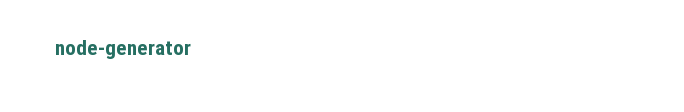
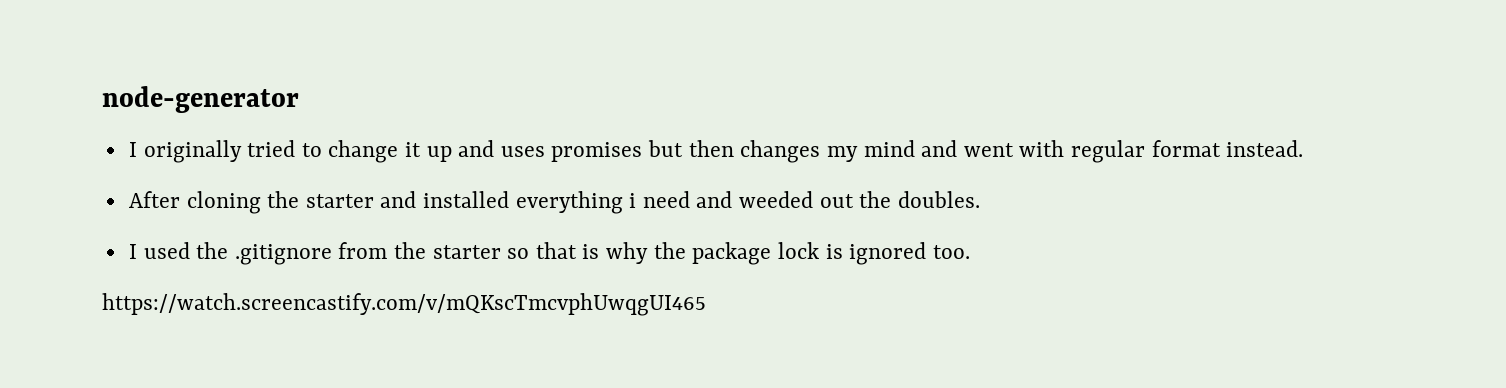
+ I originally tried to change it up and uses promises but then changes my mind and went with regular format instead.
+ After cloning the starter and installed everything i need and weeded out the doubles.
+ I used the .gitignore from the starter so that is why the package lock is ignored too.
+ https://watch.screencastify.com/v/mQKscTmcvphUwqgUI465

